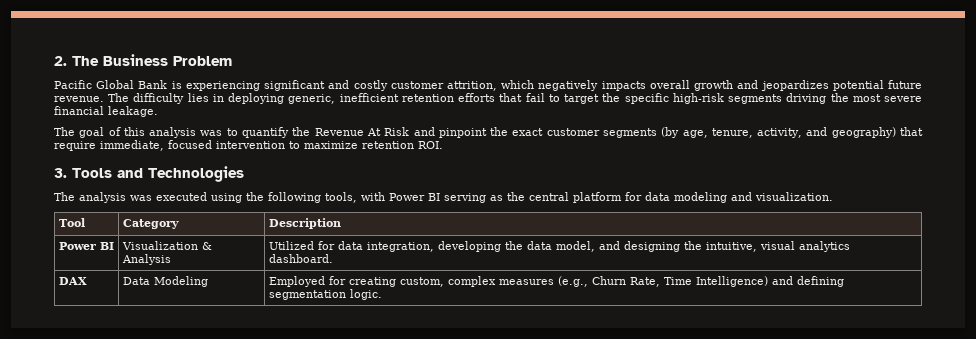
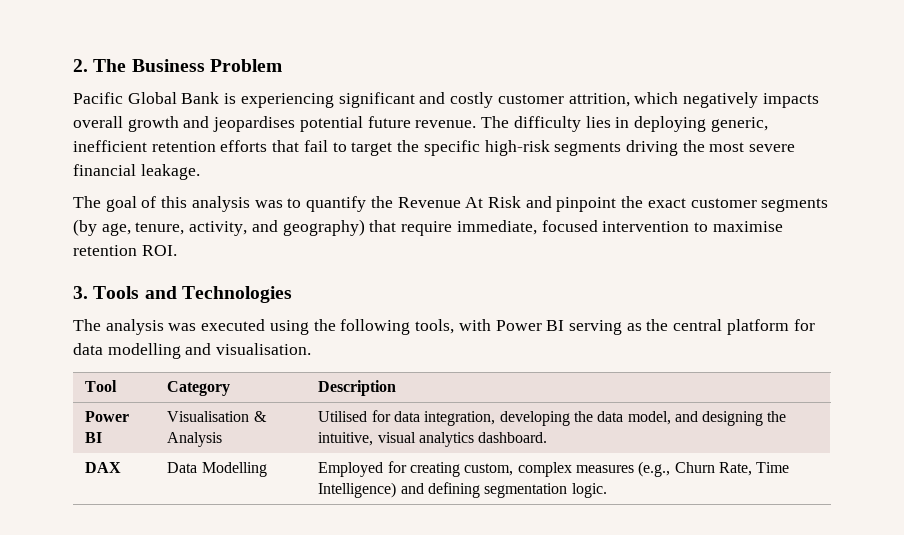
- Pacific Global Bank is experiencing significant and costly customer attrition, which negatively impacts overall growth and jeopardizes potential future revenue.
+ Pacific Global Bank is experiencing significant and costly customer attrition, which negatively impacts overall growth and jeopardises potential future revenue.
- The goal of this analysis was to quantify the Revenue At Risk and pinpoint the exact customer segments (by age, tenure, activity, and geography) that require immediate, focused intervention to maximize retention ROI.
+ The goal of this analysis was to quantify the Revenue At Risk and pinpoint the exact customer segments (by age, tenure, activity, and geography) that require immediate, focused intervention to maximise retention ROI.
- The analysis was executed using the following tools, with Power BI serving as the central platform for data modeling and visualization.
+ The analysis was executed using the following tools, with Power BI serving as the central platform for data modelling and visualisation.
- Power BI | Visualization & Analysis | Utilized for data integration, developing the data model, and designing the intuitive, visual analytics dashboard.
+ Power BI | Visualisation & Analysis | Utilised for data integration, developing the data model, and designing the intuitive, visual analytics dashboard.
- DAX | Data Modeling | Employed for creating custom, complex measures (e.g., Churn Rate, Time Intelligence) and defining segmentation logic.
+ DAX | Data Modelling | Employed for creating custom, complex measures (e.g., Churn Rate, Time Intelligence) and defining segmentation logic.

